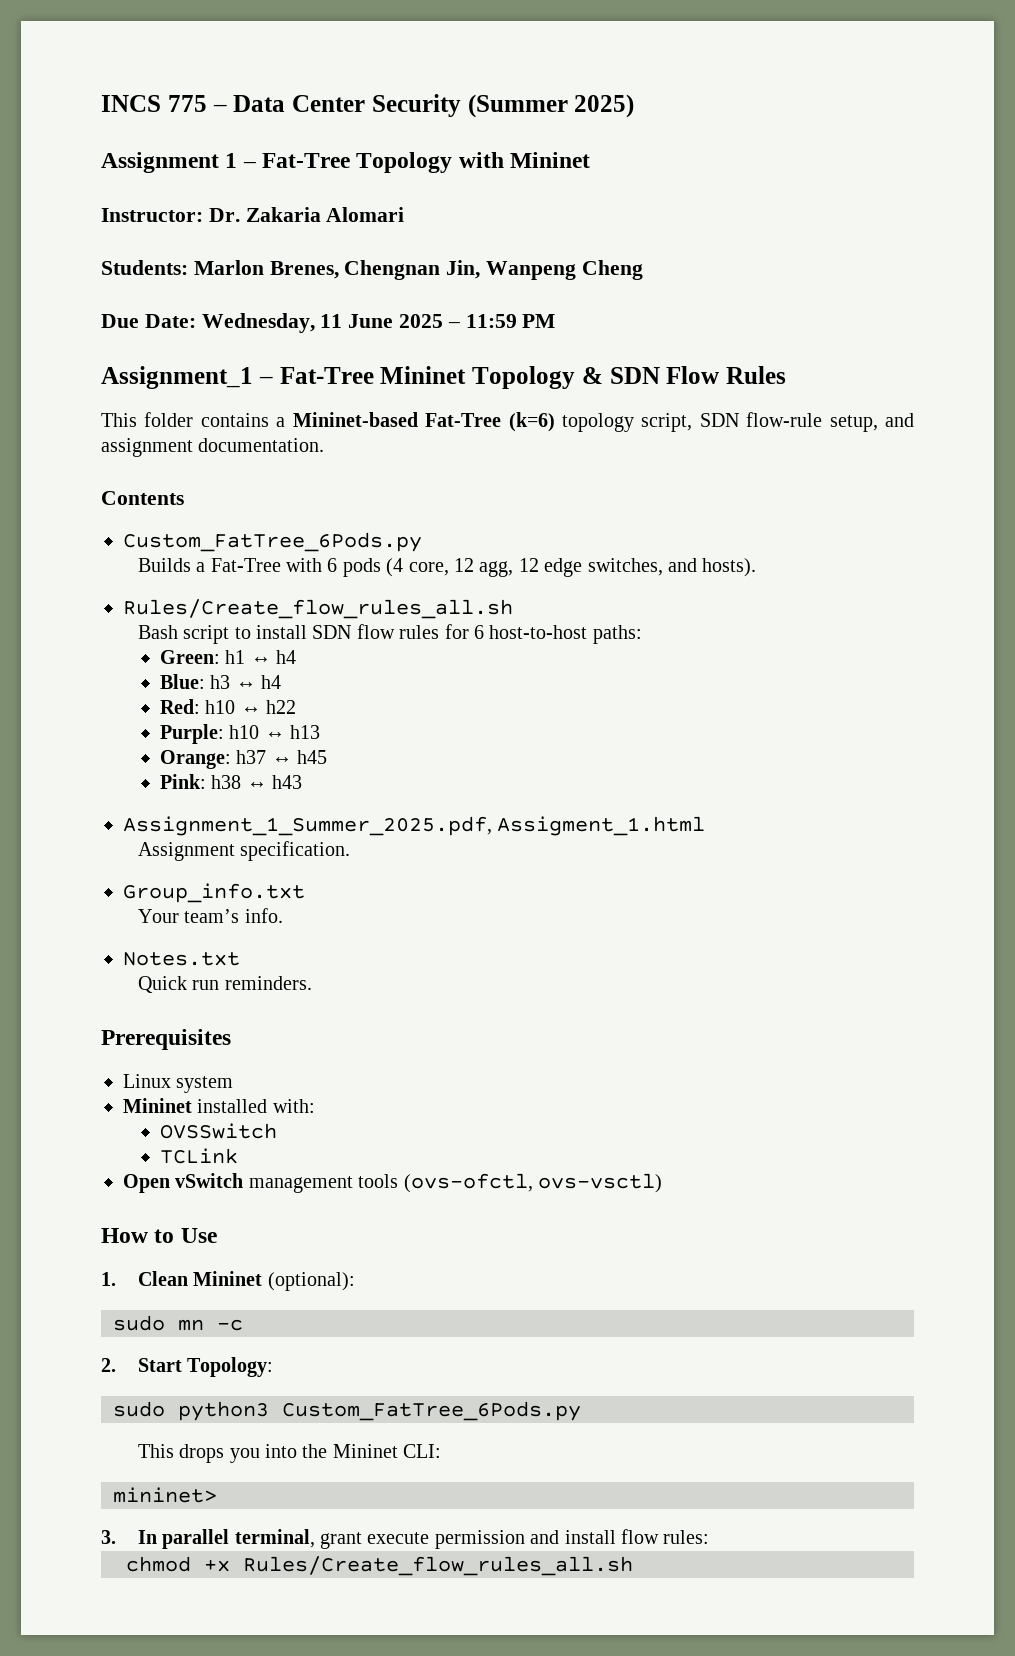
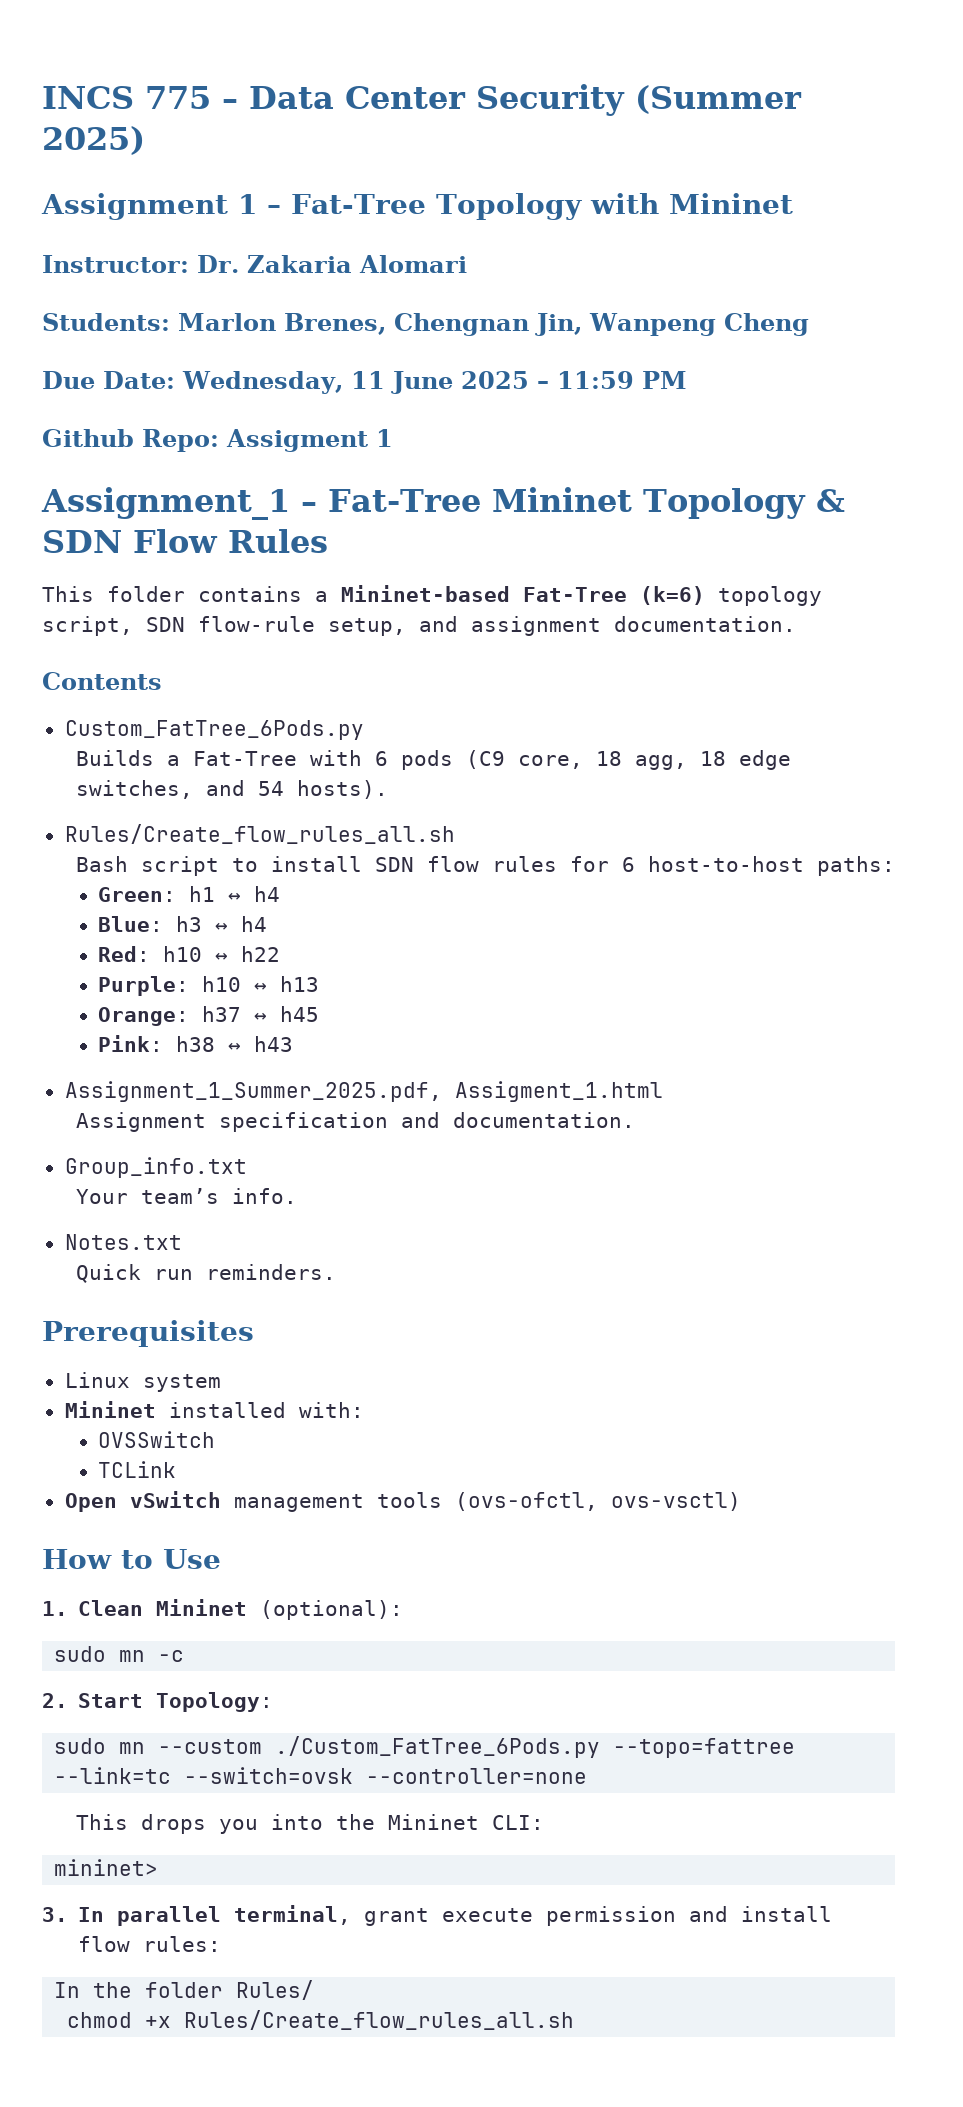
+ Github Repo: Assigment 1
- Builds a Fat‑Tree with 6 pods (4 core, 12 agg, 12 edge switches, and hosts).
+ Builds a Fat‑Tree with 6 pods (C9 core, 18 agg, 18 edge switches, and 54 hosts).
- Assignment specification.
+ Assignment specification and documentation.
- sudo python3 Custom_FatTree_6Pods.py
+ sudo mn --custom ./Custom_FatTree_6Pods.py --topo=fattree --link=tc --switch=ovsk --controller=none
+ In the folder Rules/

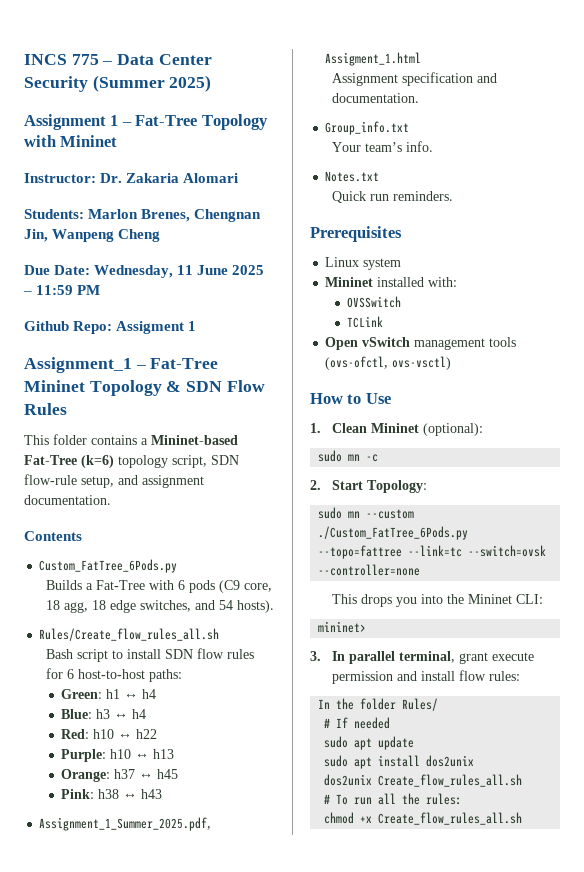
+ # If needed
+ sudo apt update
+ sudo apt install dos2unix
+ dos2unix Create_flow_rules_all.sh
+ # To run all the rules:
- chmod +x Rules/Create_flow_rules_all.sh
+ chmod +x Create_flow_rules_all.sh

